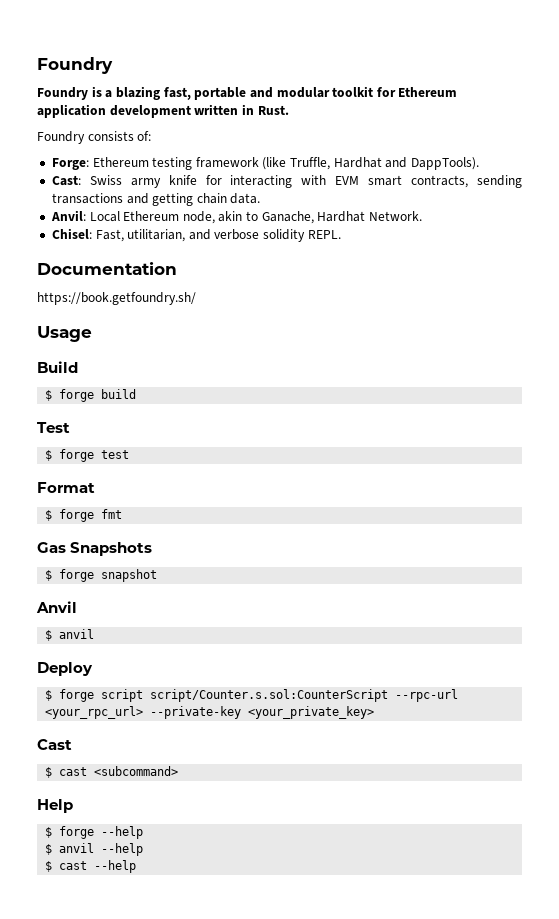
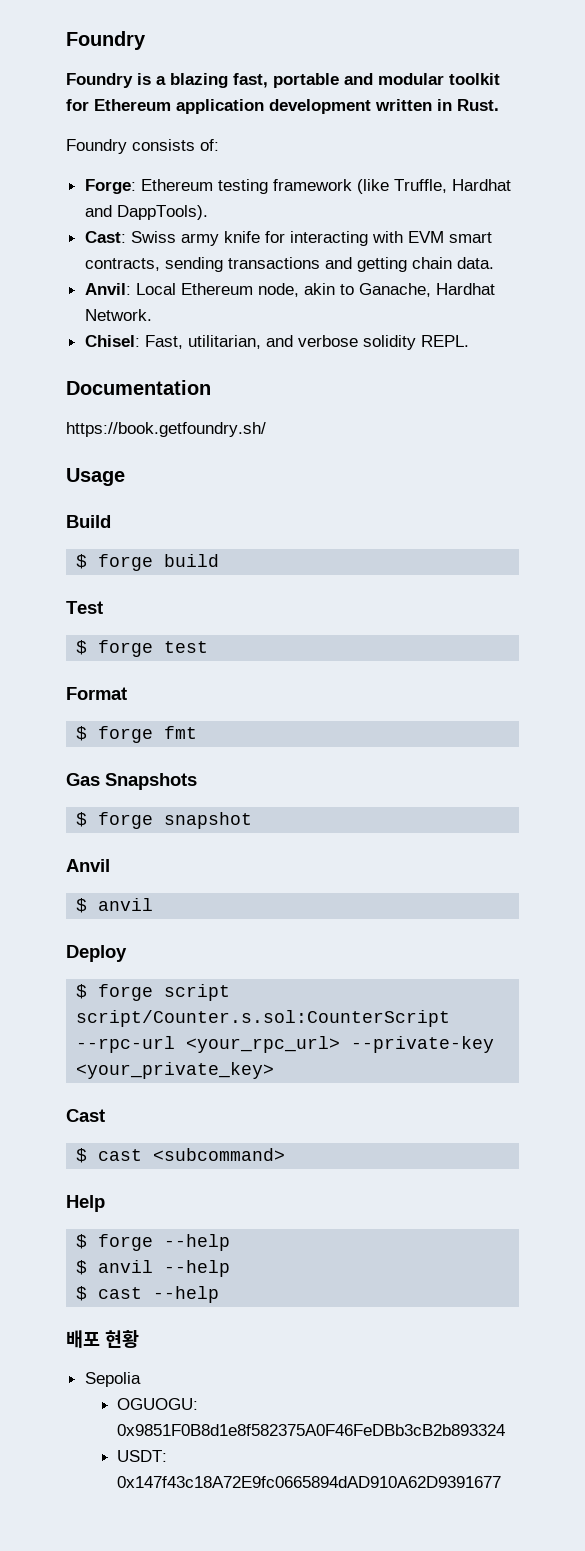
+ 배포 현황
+ Sepolia
+ OGUOGU: 0x9851F0B8d1e8f582375A0F46FeDBb3cB2b893324
+ USDT: 0x147f43c18A72E9fc0665894dAD910A62D9391677

